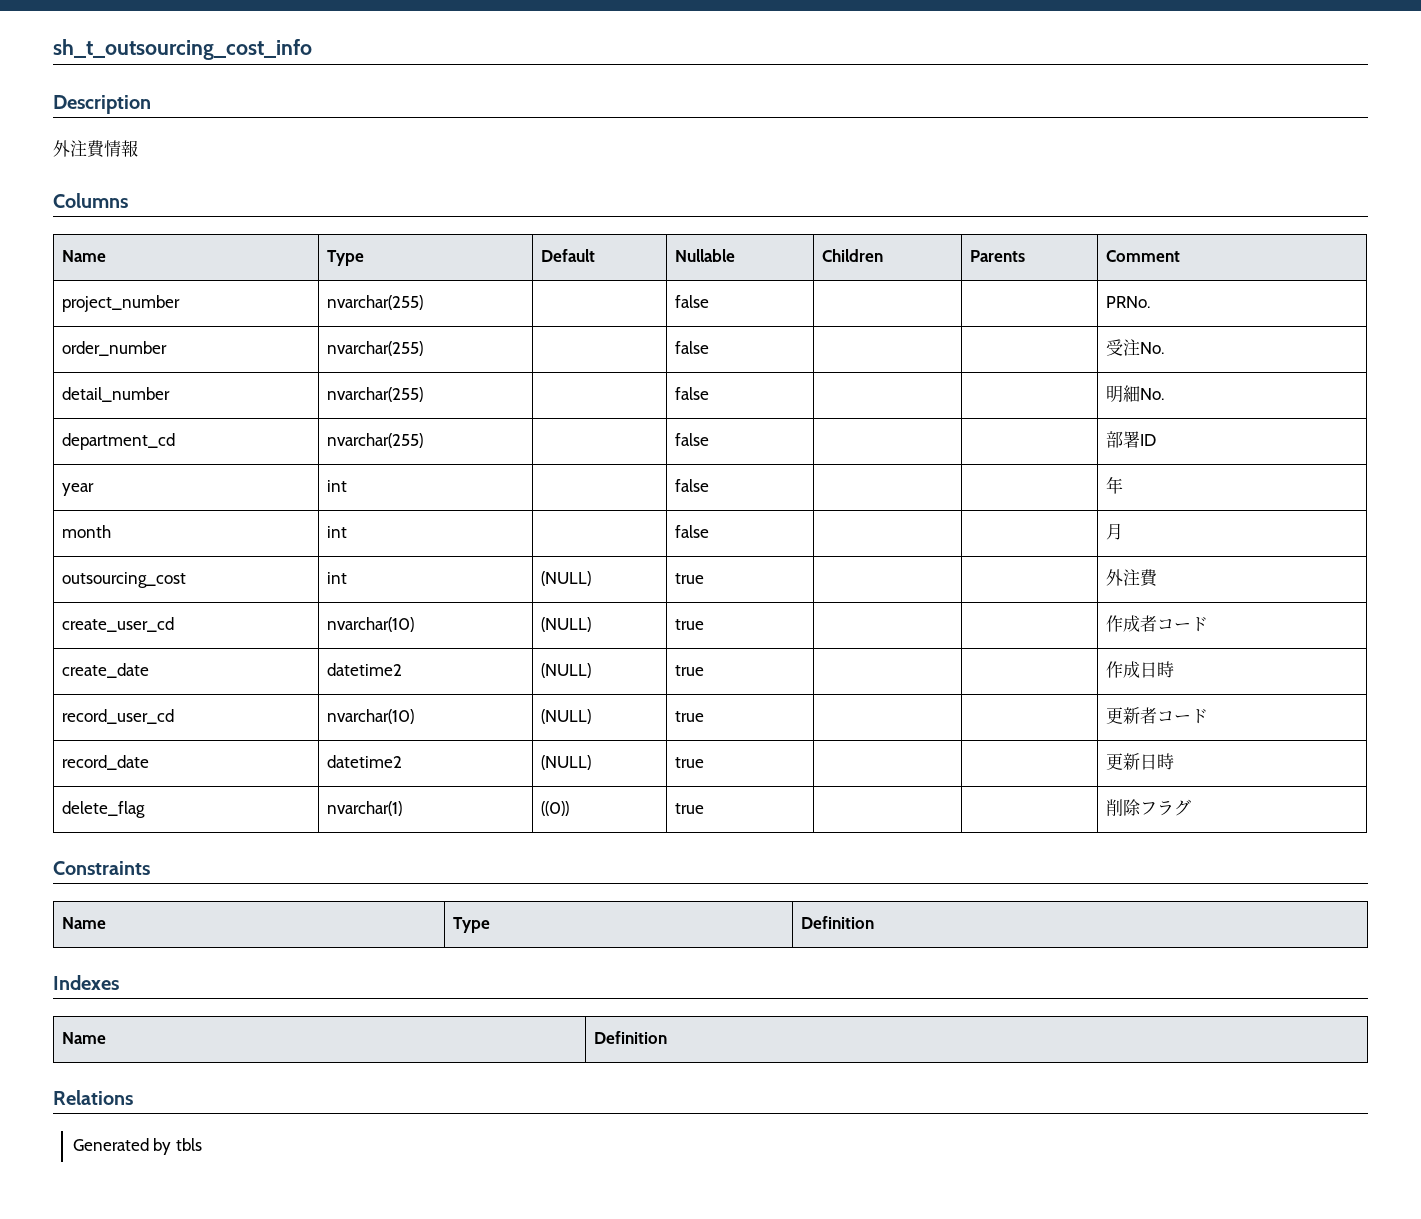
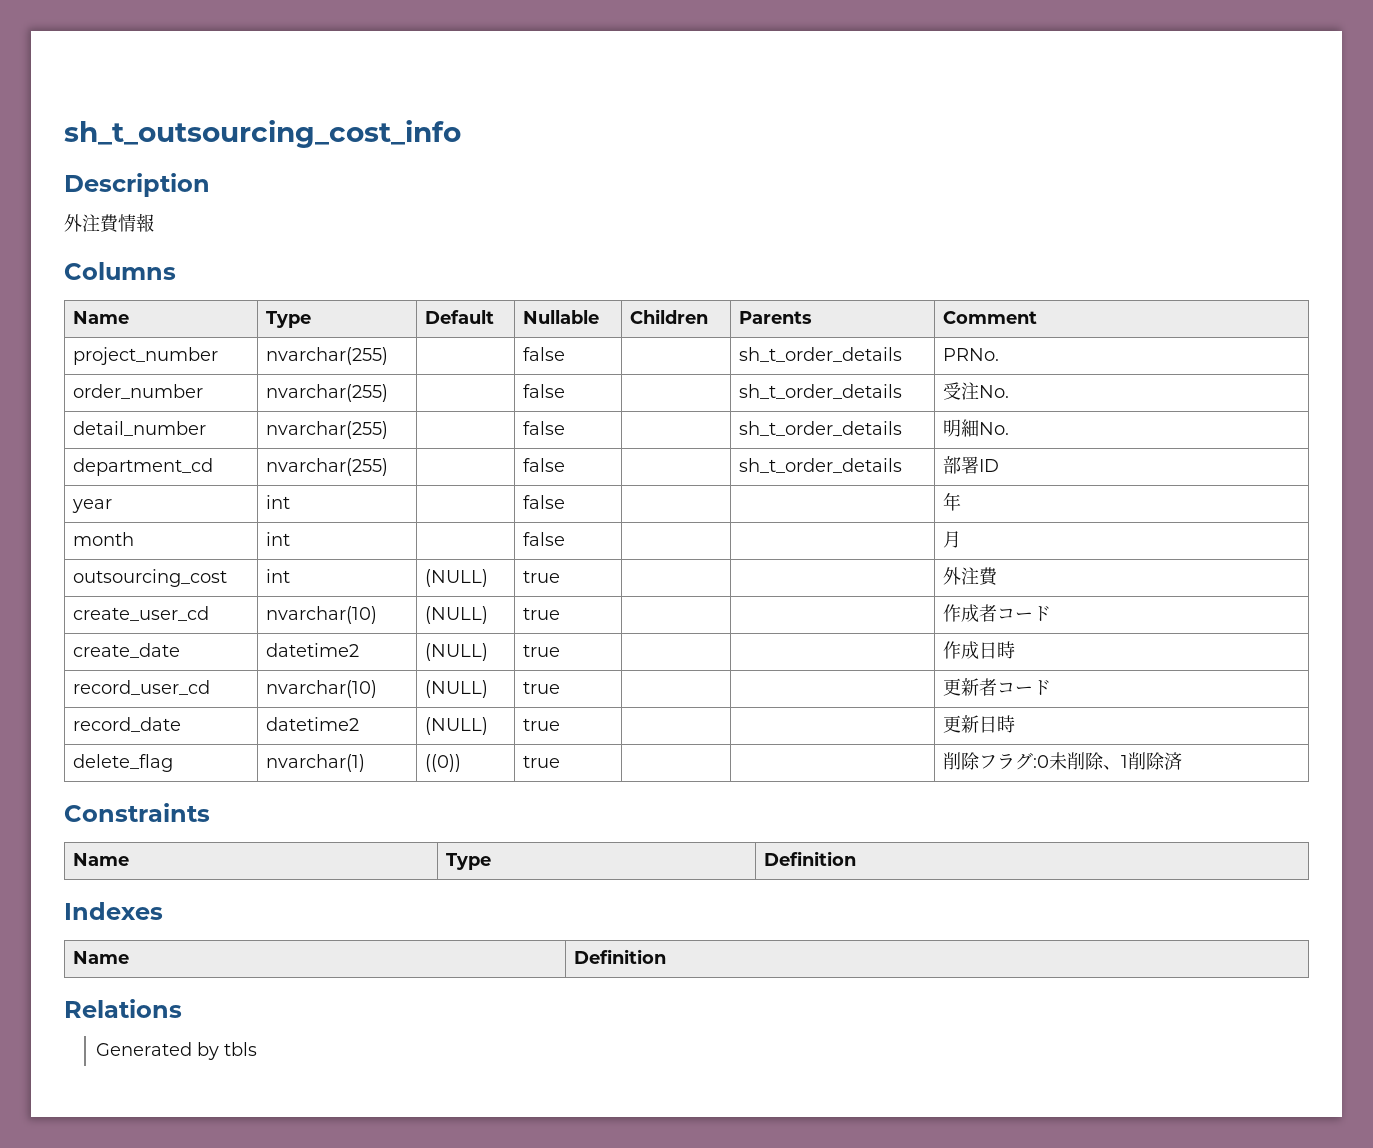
- project_number | nvarchar(255) | | false | | | PRNo.
+ project_number | nvarchar(255) | | false | | sh_t_order_details | PRNo.
- order_number | nvarchar(255) | | false | | | 受注No.
+ order_number | nvarchar(255) | | false | | sh_t_order_details | 受注No.
- detail_number | nvarchar(255) | | false | | | 明細No.
+ detail_number | nvarchar(255) | | false | | sh_t_order_details | 明細No.
- department_cd | nvarchar(255) | | false | | | 部署ID
+ department_cd | nvarchar(255) | | false | | sh_t_order_details | 部署ID
- delete_flag | nvarchar(1) | ((0)) | true | | | 削除フラグ
+ delete_flag | nvarchar(1) | ((0)) | true | | | 削除フラグ:0未削除、1削除済

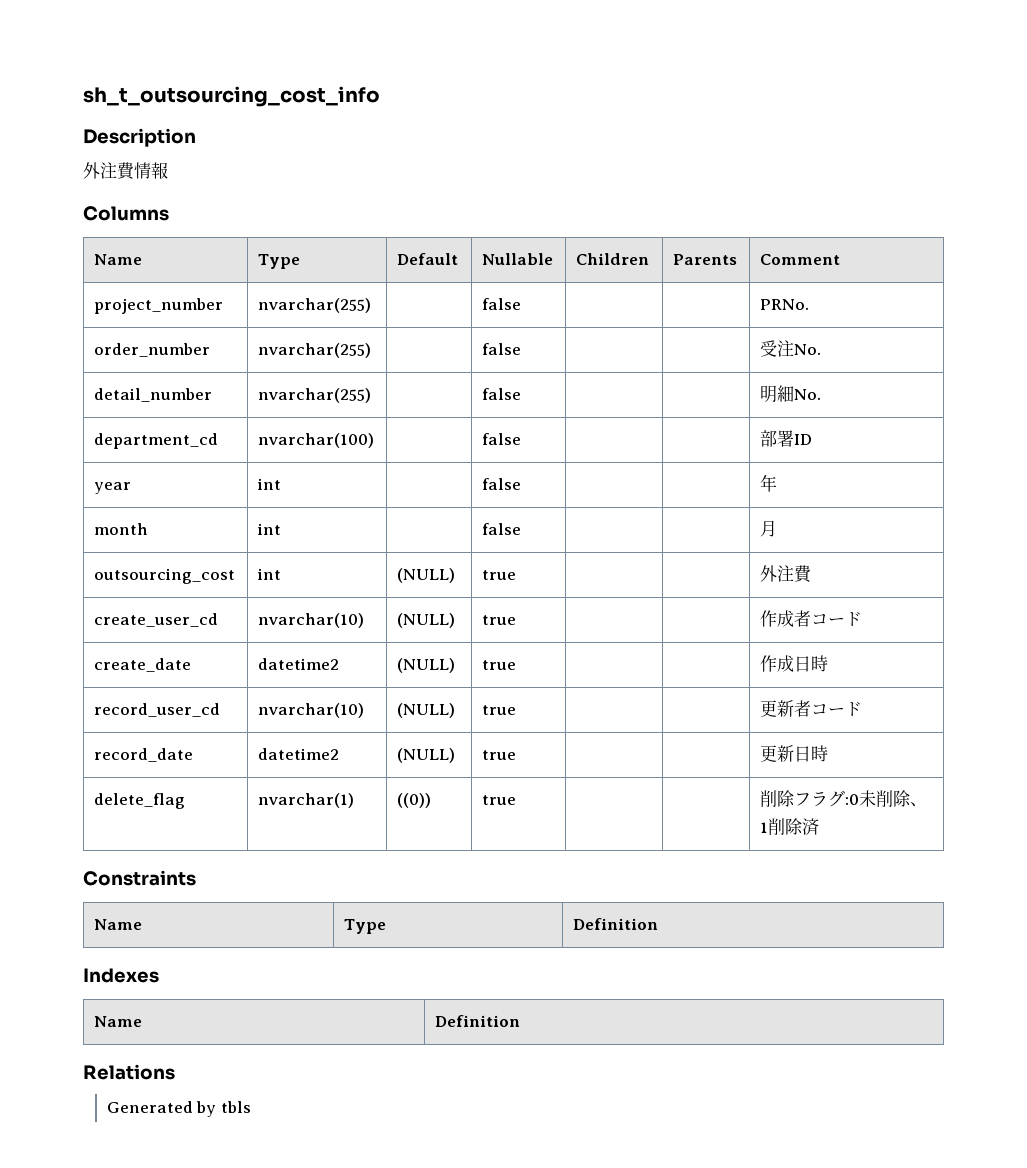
- project_number | nvarchar(255) | | false | | sh_t_order_details | PRNo.
+ project_number | nvarchar(255) | | false | | | PRNo.
- order_number | nvarchar(255) | | false | | sh_t_order_details | 受注No.
+ order_number | nvarchar(255) | | false | | | 受注No.
- detail_number | nvarchar(255) | | false | | sh_t_order_details | 明細No.
+ detail_number | nvarchar(255) | | false | | | 明細No.
- department_cd | nvarchar(255) | | false | | sh_t_order_details | 部署ID
+ department_cd | nvarchar(100) | | false | | | 部署ID

